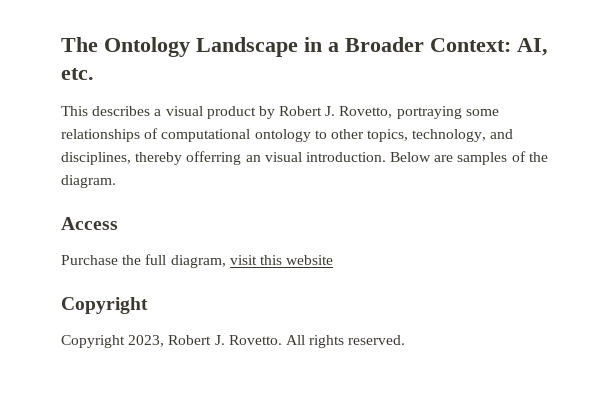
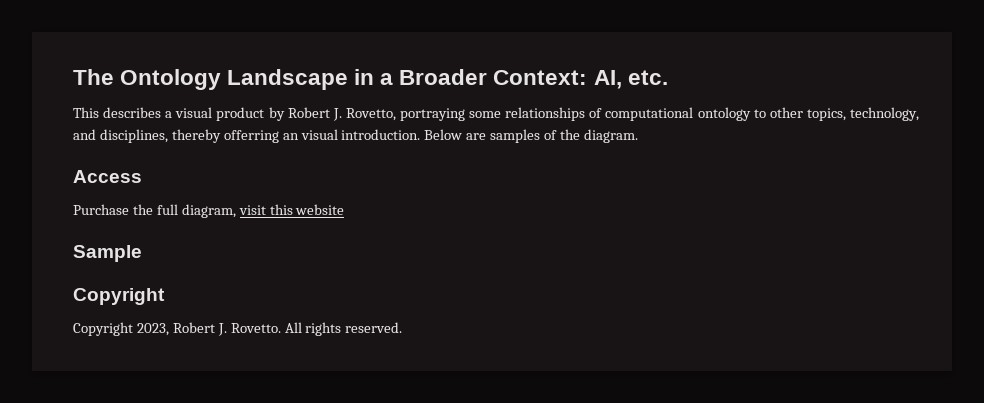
+ Sample

